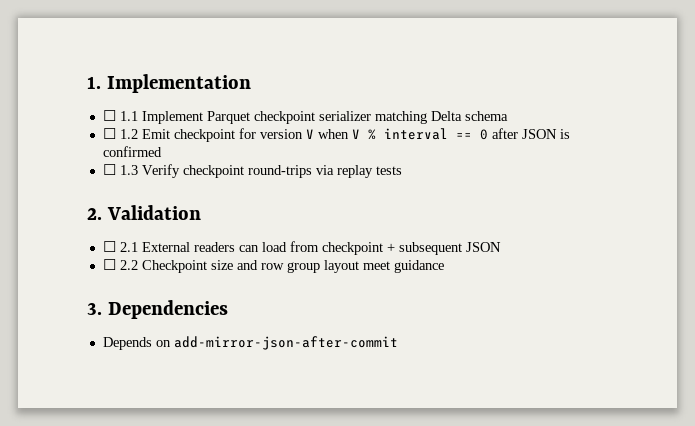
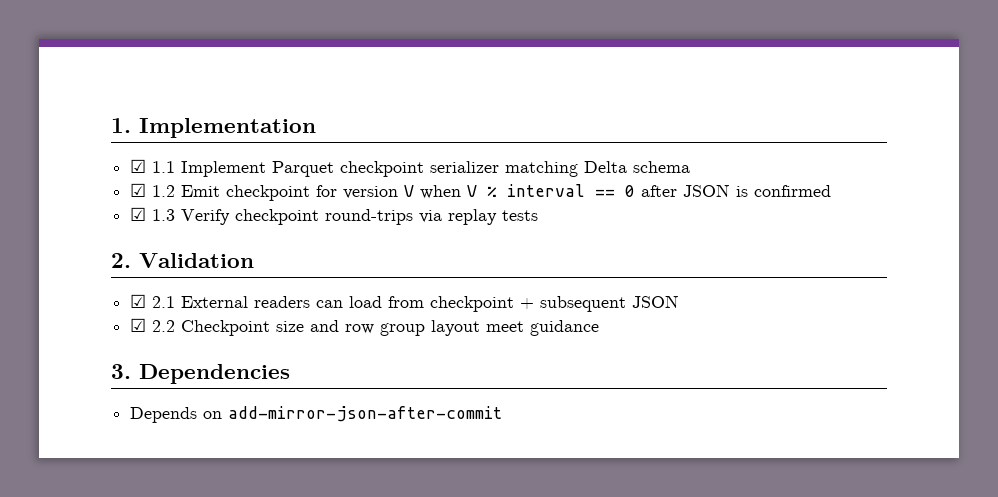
- ☐ 1.1 Implement Parquet checkpoint serializer matching Delta schema
+ ☑ 1.1 Implement Parquet checkpoint serializer matching Delta schema
- ☐ 1.2 Emit checkpoint for version V when V % interval == 0 after JSON is confirmed
+ ☑ 1.2 Emit checkpoint for version V when V % interval == 0 after JSON is confirmed
- ☐ 1.3 Verify checkpoint round-trips via replay tests
+ ☑ 1.3 Verify checkpoint round-trips via replay tests
- ☐ 2.1 External readers can load from checkpoint + subsequent JSON
+ ☑ 2.1 External readers can load from checkpoint + subsequent JSON
- ☐ 2.2 Checkpoint size and row group layout meet guidance
+ ☑ 2.2 Checkpoint size and row group layout meet guidance

